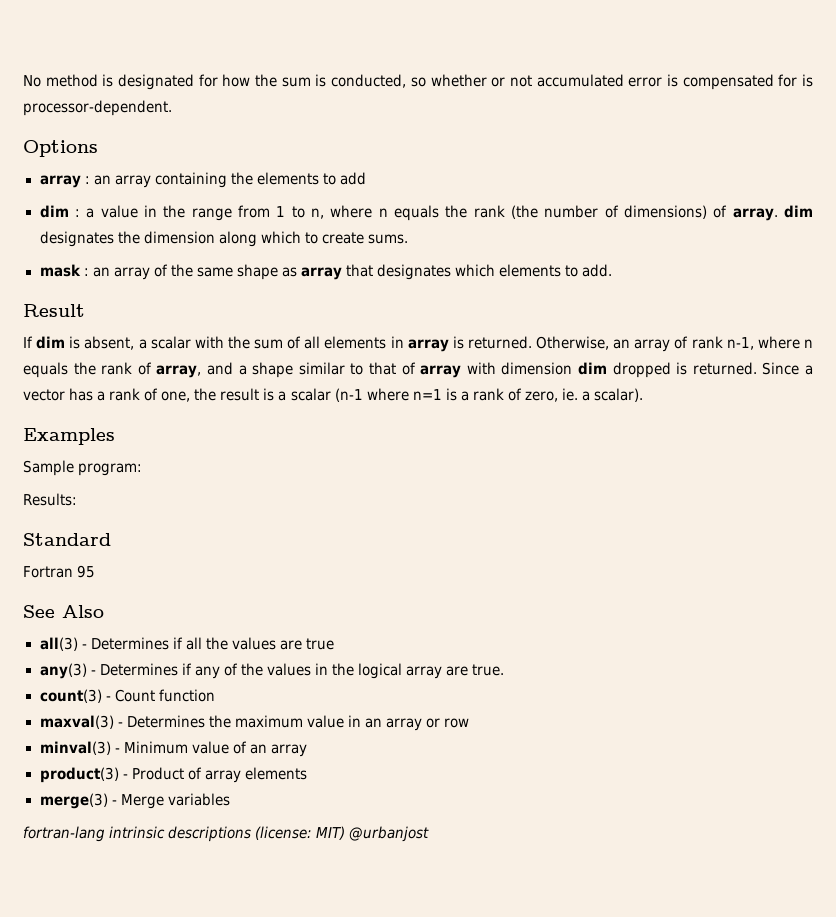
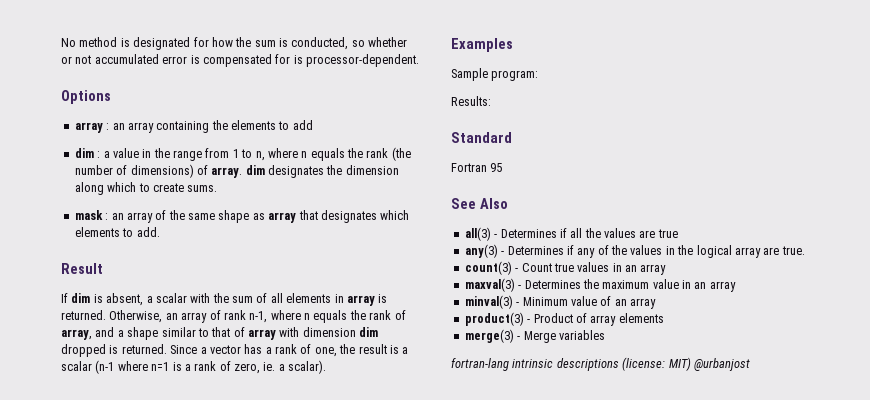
- count(3) - Count function
+ count(3) - Count true values in an array
- maxval(3) - Determines the maximum value in an array or row
+ maxval(3) - Determines the maximum value in an array

